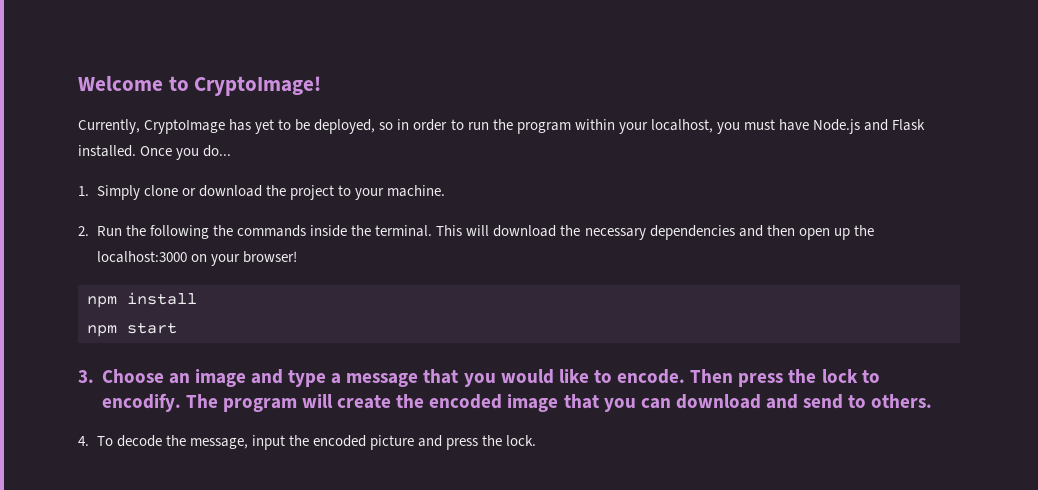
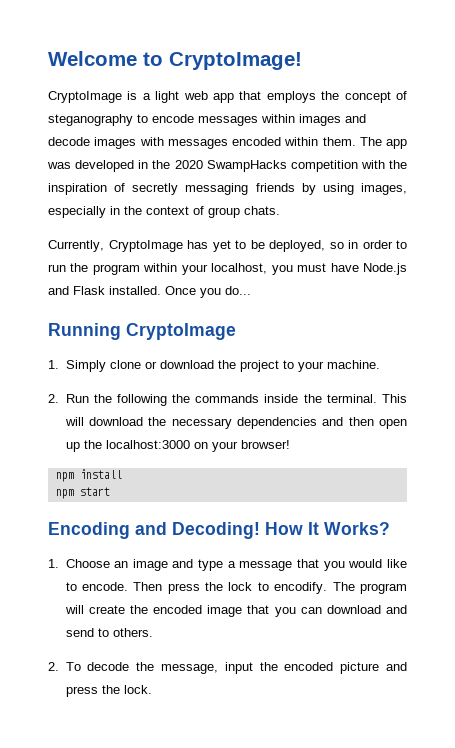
+ CryptoImage is a light web app that employs the concept of steganography to encode messages within images and decode images with messages encoded within them. The app was developed in the 2020 SwampHacks competition with the inspiration of secretly messaging friends by using images, especially in the context of group chats.
+ Running CryptoImage
- 3. Choose an image and type a message that you would like to encode.
+ Encoding and Decoding! How It Works?
+ 1. Choose an image and type a message that you would like to encode.
- 4. To decode the message, input the encoded picture and press the lock.
+ 2. To decode the message, input the encoded picture and press the lock.

